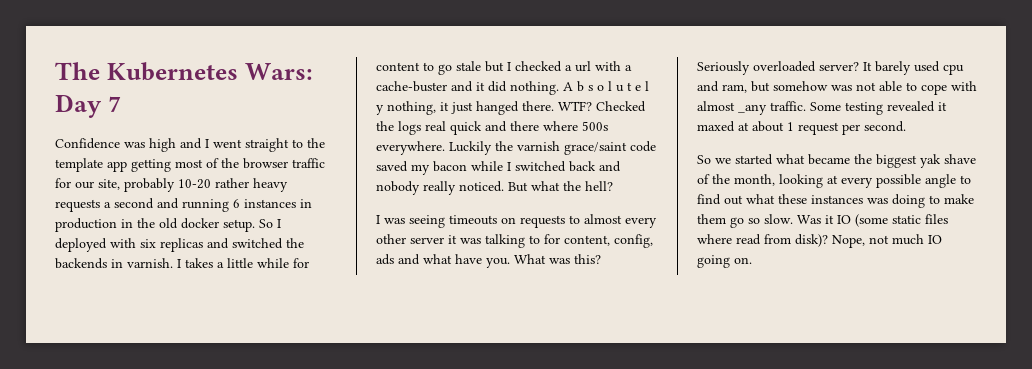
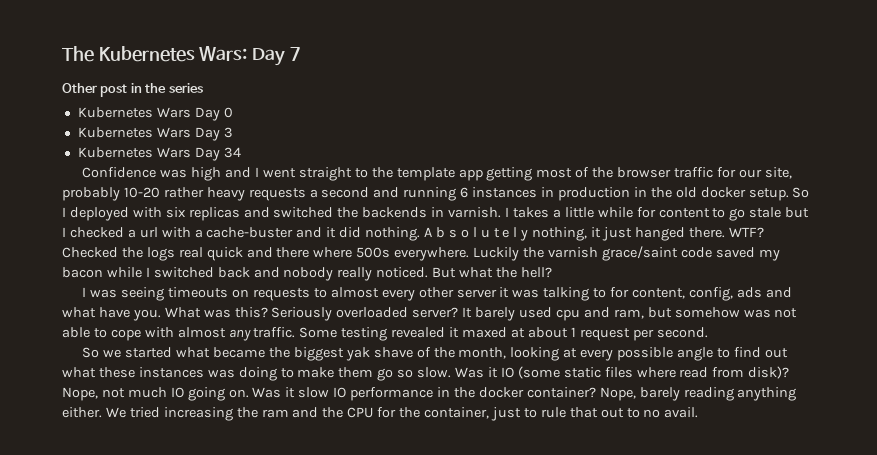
+ Other post in the series
+ Kubernetes Wars Day 0
+ Kubernetes Wars Day 3
+ Kubernetes Wars Day 34
- It barely used cpu and ram, but somehow was not able to cope with almost _any traffic.
+ It barely used cpu and ram, but somehow was not able to cope with almost any traffic.
+ Was it slow IO performance in the docker container? Nope, barely reading anything either. We tried increasing the ram and the CPU for the container, just to rule that out to no avail.

